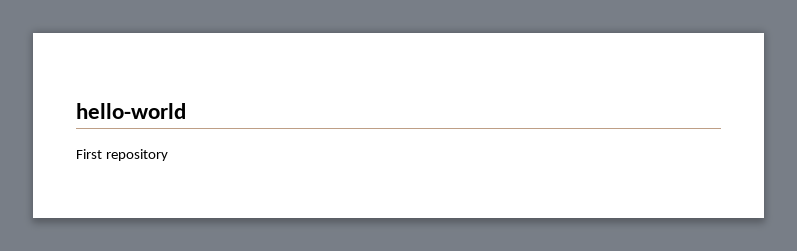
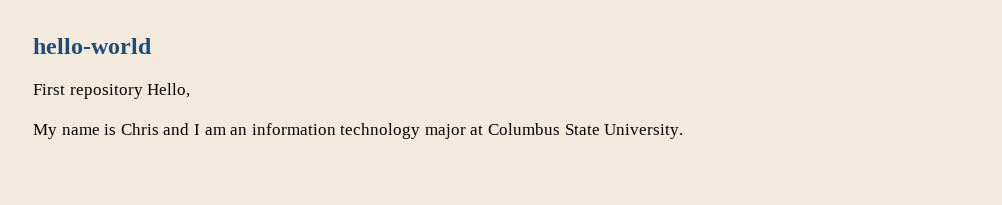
- First repository
+ First repository Hello,
+ My name is Chris and I am an information technology major at Columbus State University.

